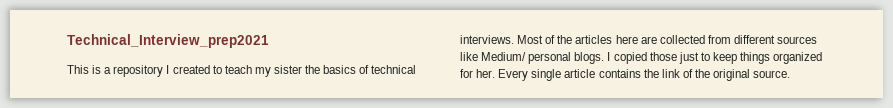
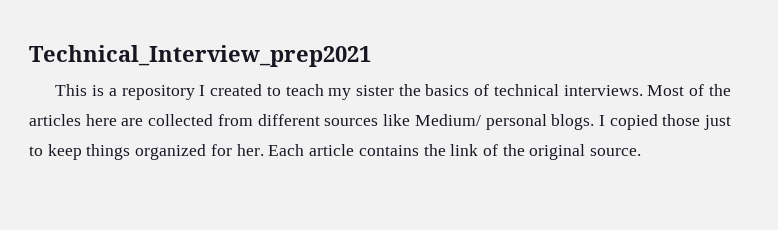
- Every single article contains the link of the original source.
+ Each article contains the link of the original source.

